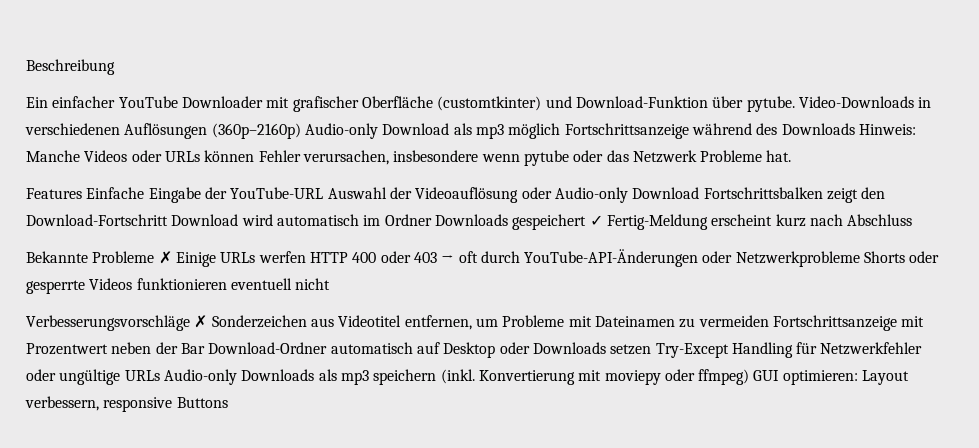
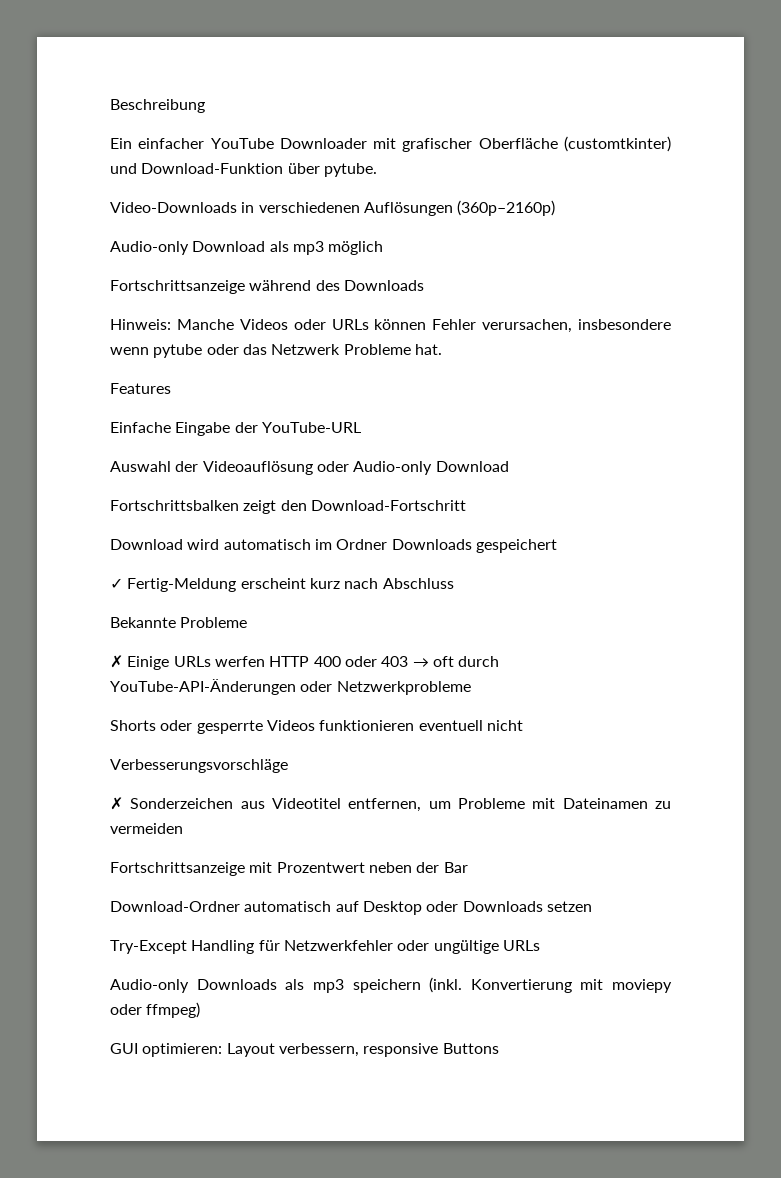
- Ein einfacher YouTube Downloader mit grafischer Oberfläche (customtkinter) und Download-Funktion über pytube. Video-Downloads in verschiedenen Auflösungen (360p–2160p) Audio-only Download als mp3 möglich Fortschrittsanzeige während des Downloads Hinweis: Manche Videos oder URLs können Fehler verursachen, insbesondere wenn pytube oder das Netzwerk Probleme hat.
+ Ein einfacher YouTube Downloader mit grafischer Oberfläche (customtkinter) und Download-Funktion über pytube.
+ Video-Downloads in verschiedenen Auflösungen (360p–2160p)
+ Audio-only Download als mp3 möglich
+ Fortschrittsanzeige während des Downloads
+ Hinweis: Manche Videos oder URLs können Fehler verursachen, insbesondere wenn pytube oder das Netzwerk Probleme hat.
- Features Einfache Eingabe der YouTube-URL Auswahl der Videoauflösung oder Audio-only Download Fortschrittsbalken zeigt den Download-Fortschritt Download wird automatisch im Ordner Downloads gespeichert ✓ Fertig-Meldung erscheint kurz nach Abschluss
+ Features
+ Einfache Eingabe der YouTube-URL
+ Auswahl der Videoauflösung oder Audio-only Download
+ Fortschrittsbalken zeigt den Download-Fortschritt
+ Download wird automatisch im Ordner Downloads gespeichert
+ ✓ Fertig-Meldung erscheint kurz nach Abschluss
- Bekannte Probleme ✗ Einige URLs werfen HTTP 400 oder 403 → oft durch YouTube-API-Änderungen oder Netzwerkprobleme Shorts oder gesperrte Videos funktionieren eventuell nicht
+ Bekannte Probleme
+ ✗ Einige URLs werfen HTTP 400 oder 403 → oft durch YouTube-API-Änderungen oder Netzwerkprobleme
+ Shorts oder gesperrte Videos funktionieren eventuell nicht
- Verbesserungsvorschläge ✗ Sonderzeichen aus Videotitel entfernen, um Probleme mit Dateinamen zu vermeiden Fortschrittsanzeige mit Prozentwert neben der Bar Download-Ordner automatisch auf Desktop oder Downloads setzen Try-Except Handling für Netzwerkfehler oder ungültige URLs Audio-only Downloads als mp3 speichern (inkl.
+ Verbesserungsvorschläge
+ ✗ Sonderzeichen aus Videotitel entfernen, um Probleme mit Dateinamen zu vermeiden
+ Fortschrittsanzeige mit Prozentwert neben der Bar
+ Download-Ordner automatisch auf Desktop oder Downloads setzen
+ Try-Except Handling für Netzwerkfehler oder ungültige URLs
+ Audio-only Downloads als mp3 speichern (inkl.
- Konvertierung mit moviepy oder ffmpeg) GUI optimieren: Layout verbessern, responsive Buttons
+ Konvertierung mit moviepy oder ffmpeg)
+ GUI optimieren: Layout verbessern, responsive Buttons

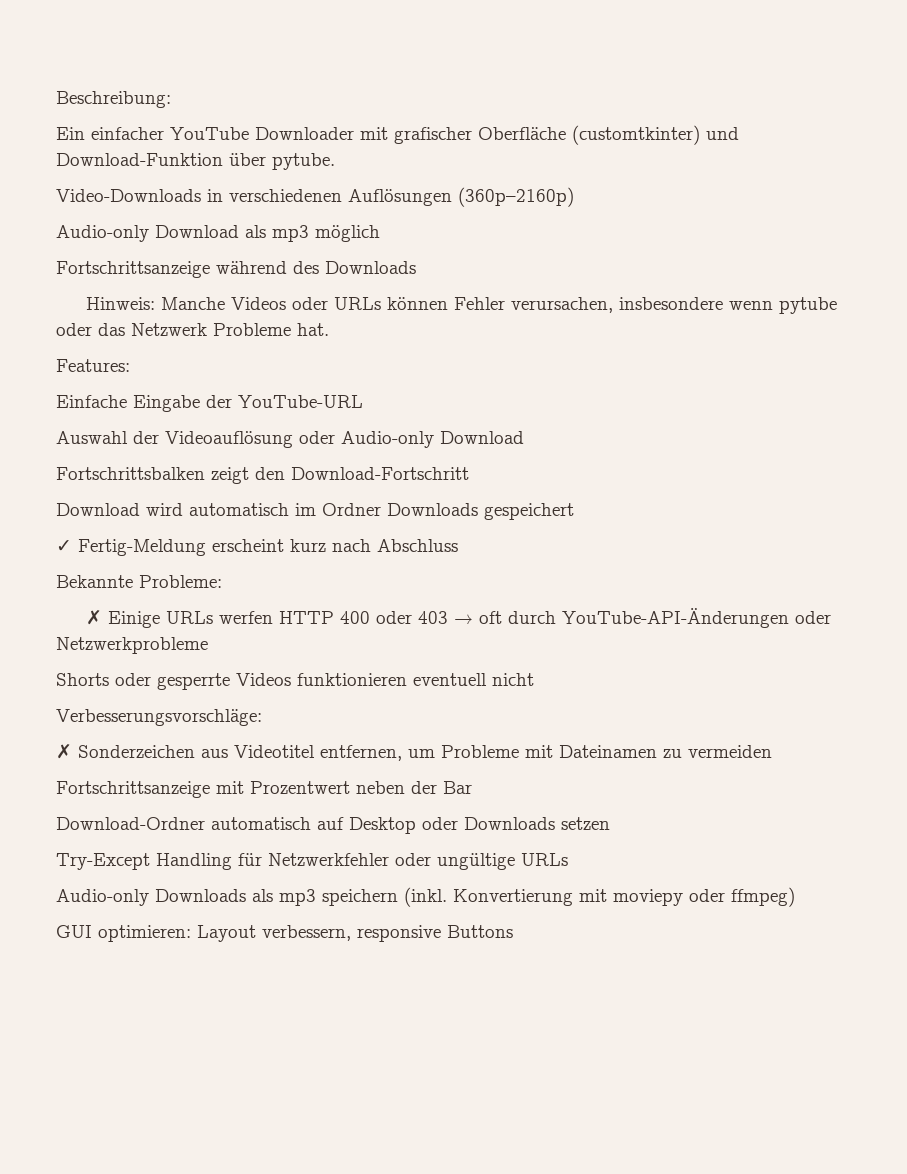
- Beschreibung
+ Beschreibung:
- Features
+ Features:
- Bekannte Probleme
+ Bekannte Probleme:
- Verbesserungsvorschläge
+ Verbesserungsvorschläge:

